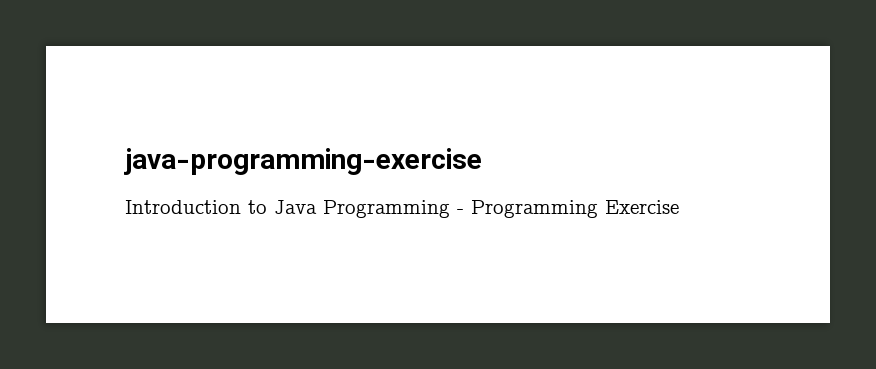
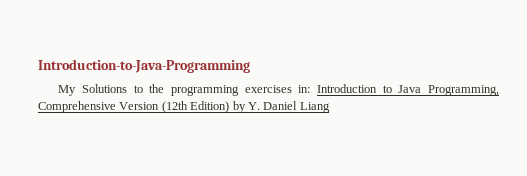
- java-programming-exercise
- Introduction to Java Programming - Programming Exercise
+ Introduction-to-Java-Programming
+ My Solutions to the programming exercises in: Introduction to Java Programming, Comprehensive Version (12th Edition) by Y. Daniel Liang

